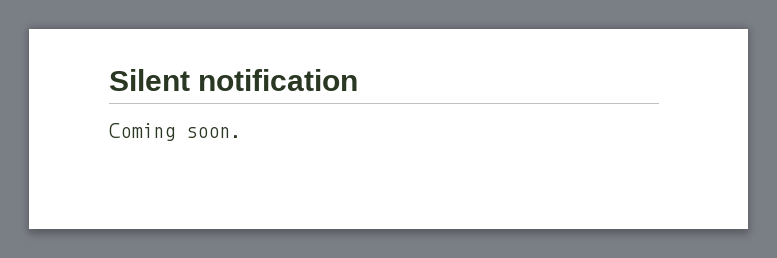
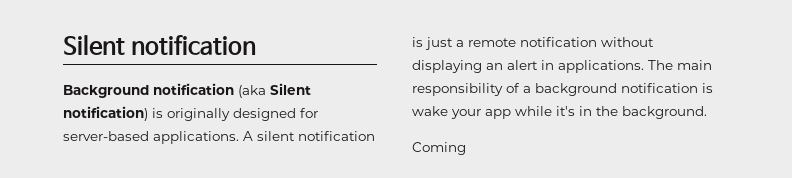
+ Background notification (aka Silent notification) is originally designed for server-based applications. A silent notification is just a remote notification without displaying an alert in applications. The main responsibility of a background notification is wake your app while it's in the background.
- Coming soon.
+ Coming

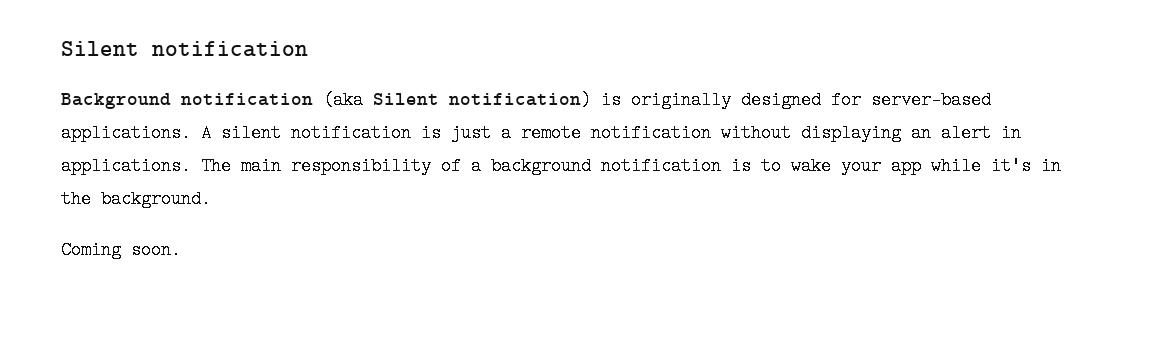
- The main responsibility of a background notification is wake your app while it's in the background.
+ The main responsibility of a background notification is to wake your app while it's in the background.
- Coming
+ Coming soon.

